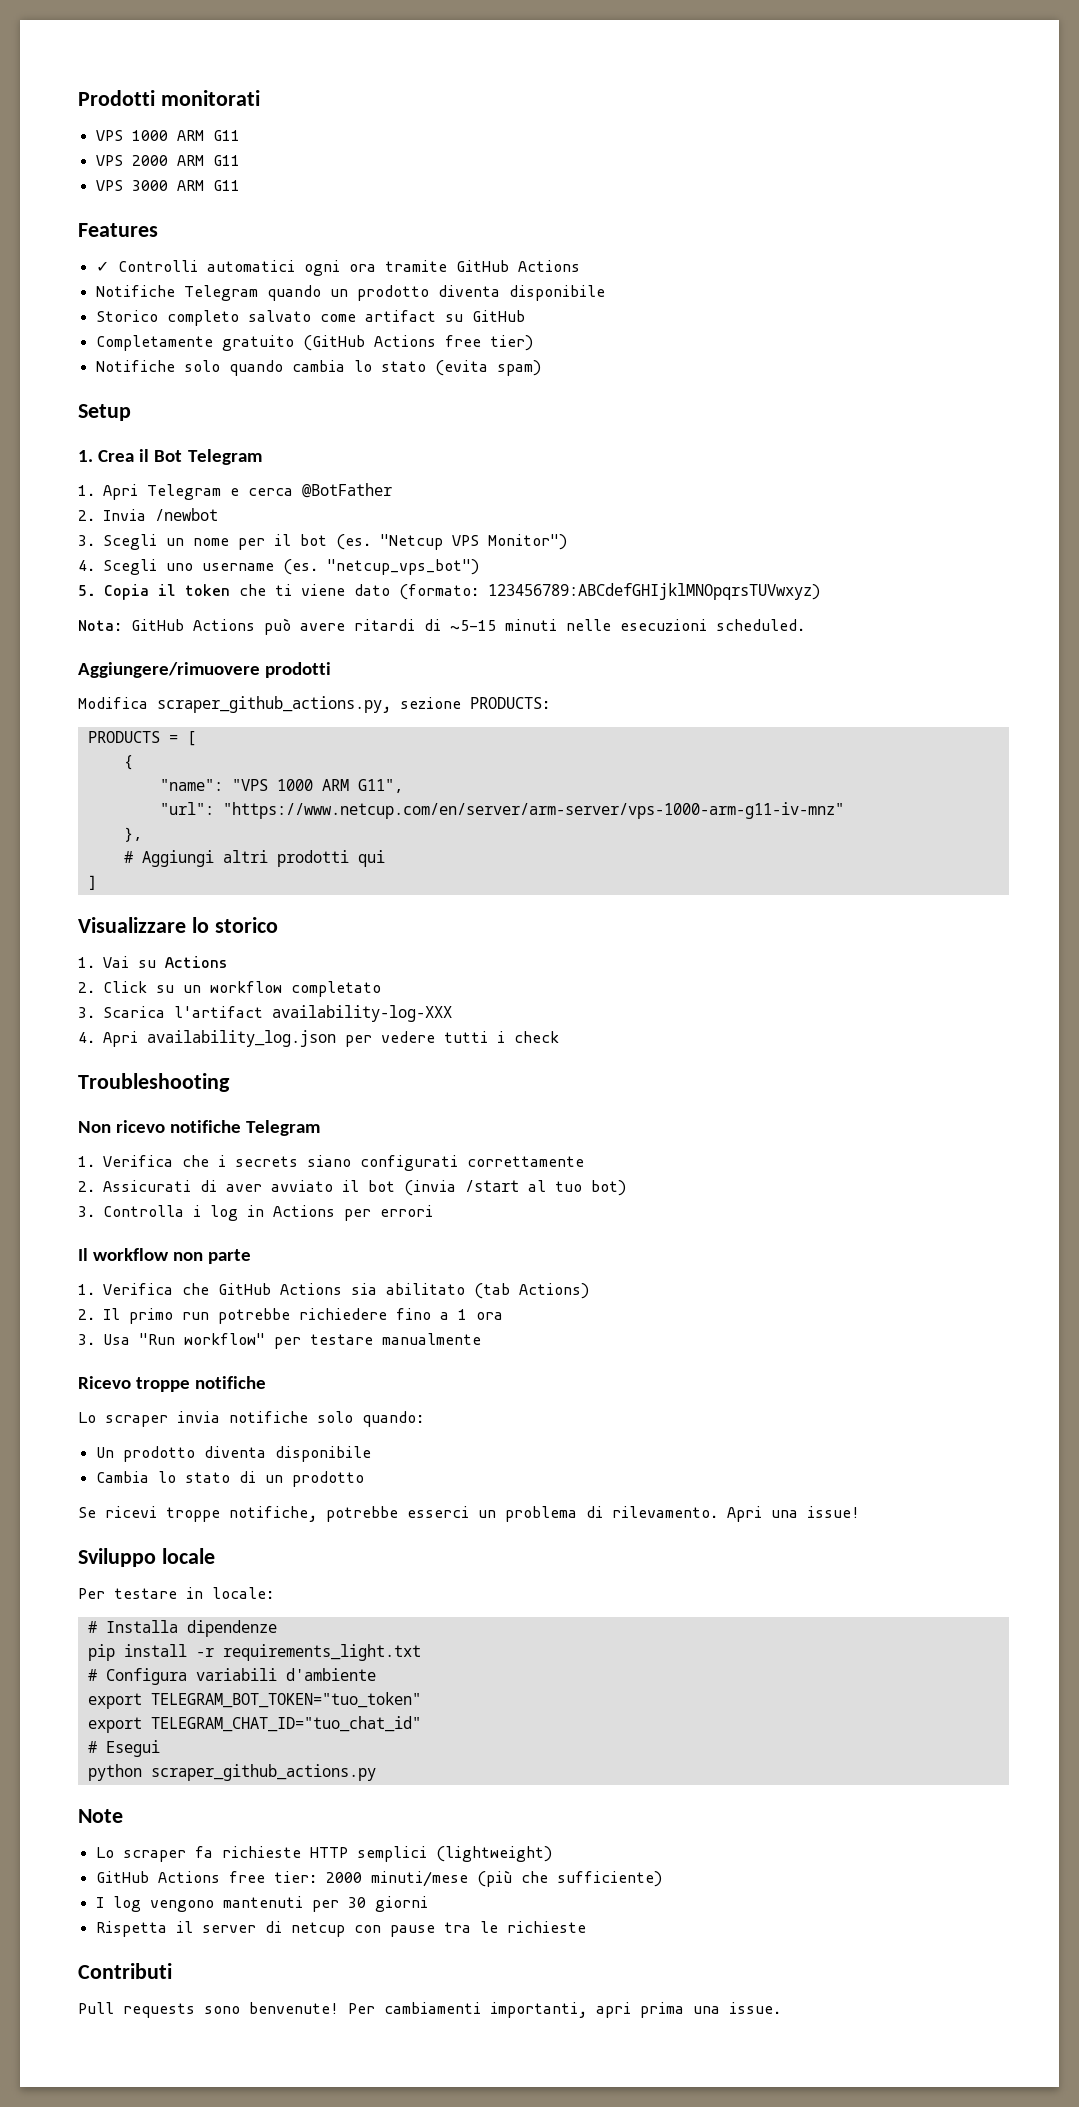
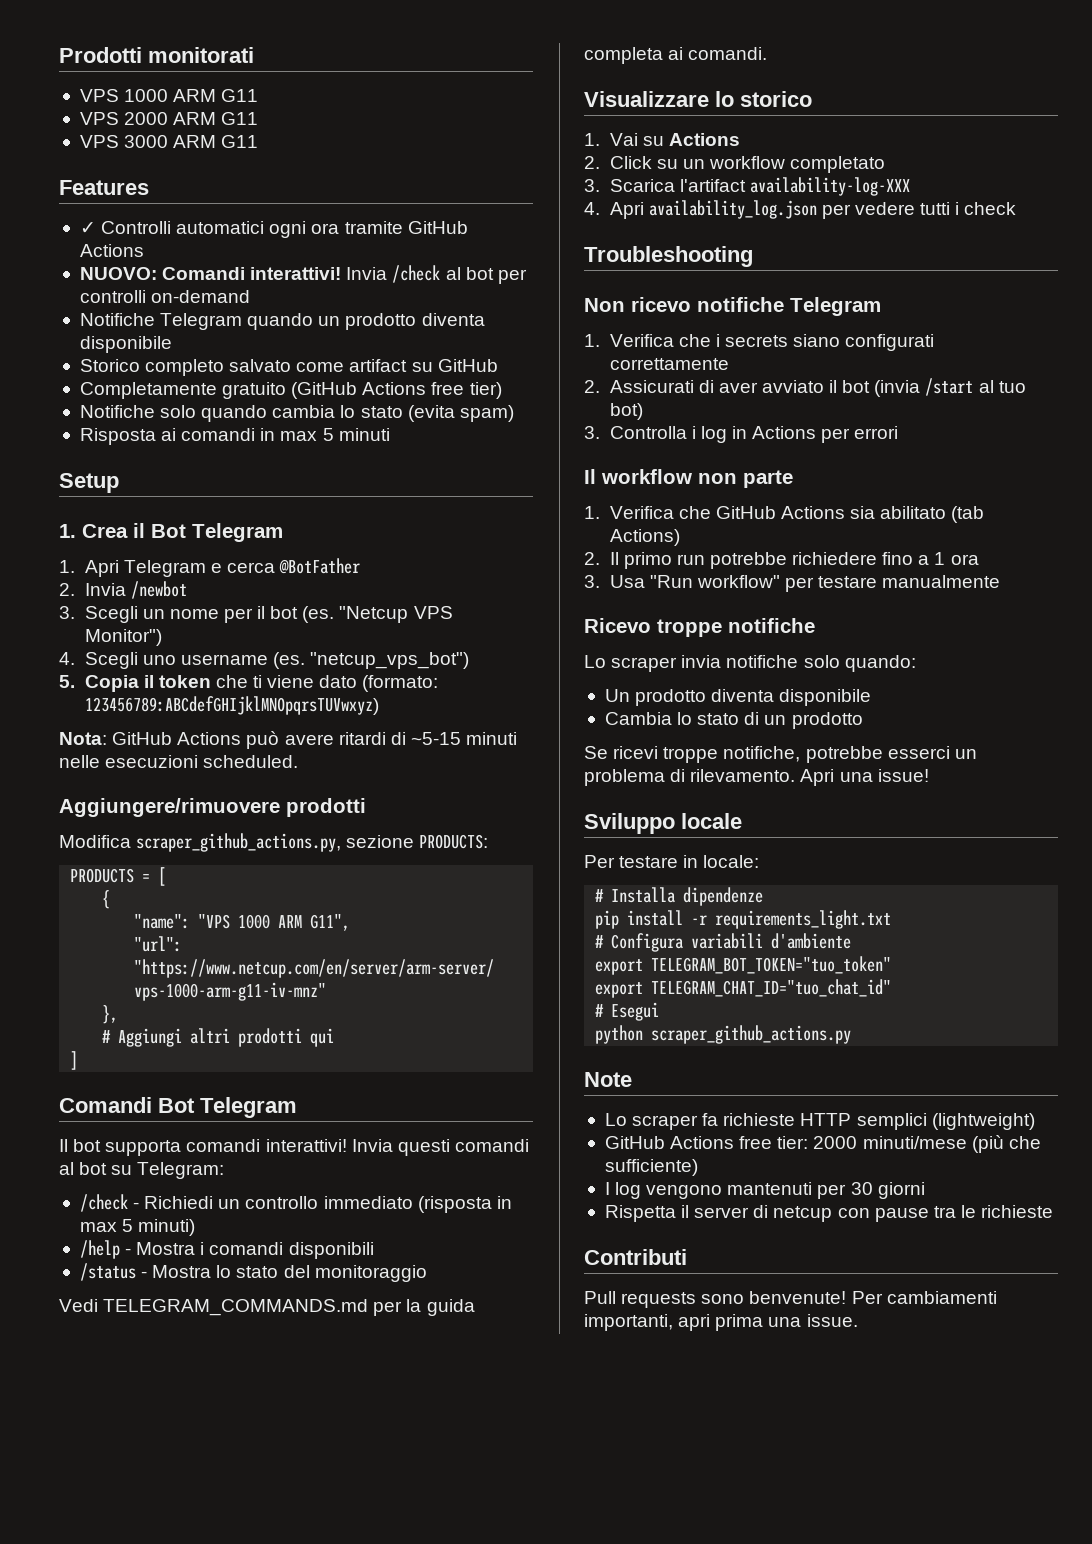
+ NUOVO: Comandi interattivi! Invia /check al bot per controlli on-demand
+ Risposta ai comandi in max 5 minuti
+ Comandi Bot Telegram
+ Il bot supporta comandi interattivi! Invia questi comandi al bot su Telegram:
+ /check - Richiedi un controllo immediato (risposta in max 5 minuti)
+ /help - Mostra i comandi disponibili
+ /status - Mostra lo stato del monitoraggio
+ Vedi TELEGRAM_COMMANDS.md per la guida completa ai comandi.

